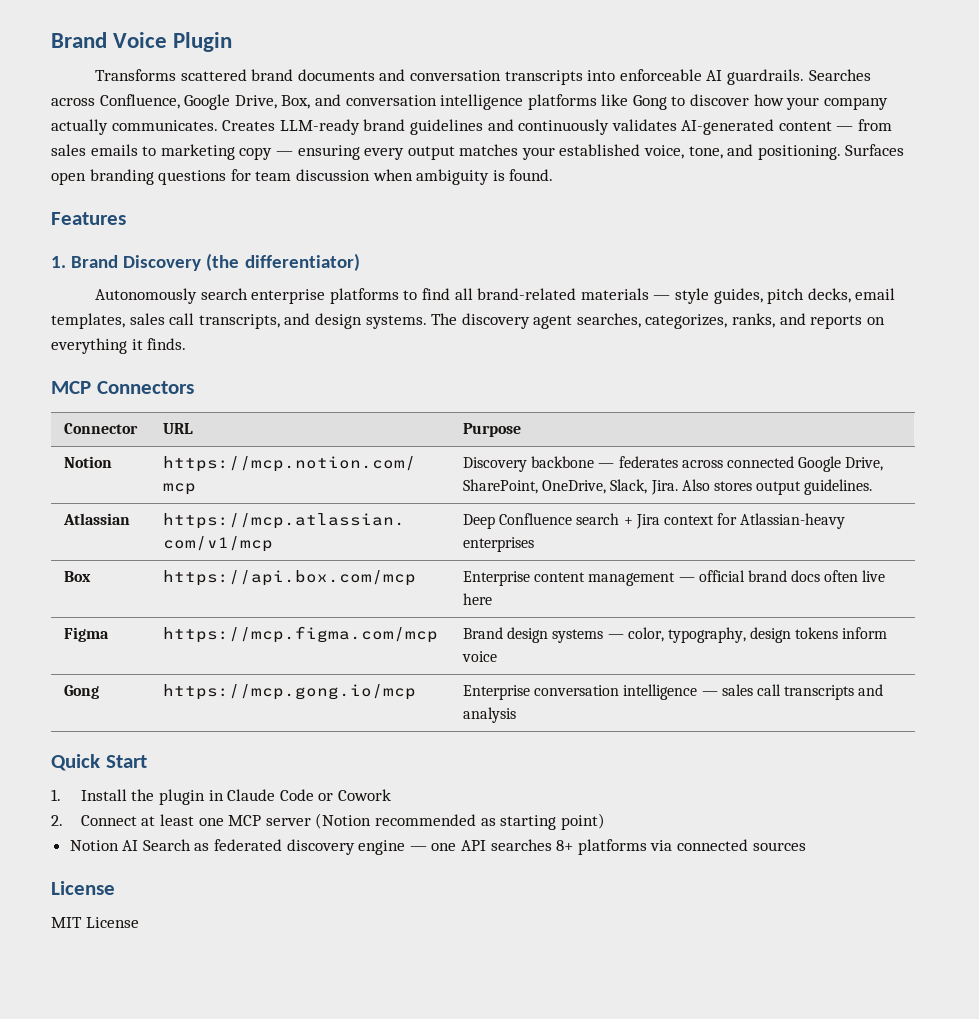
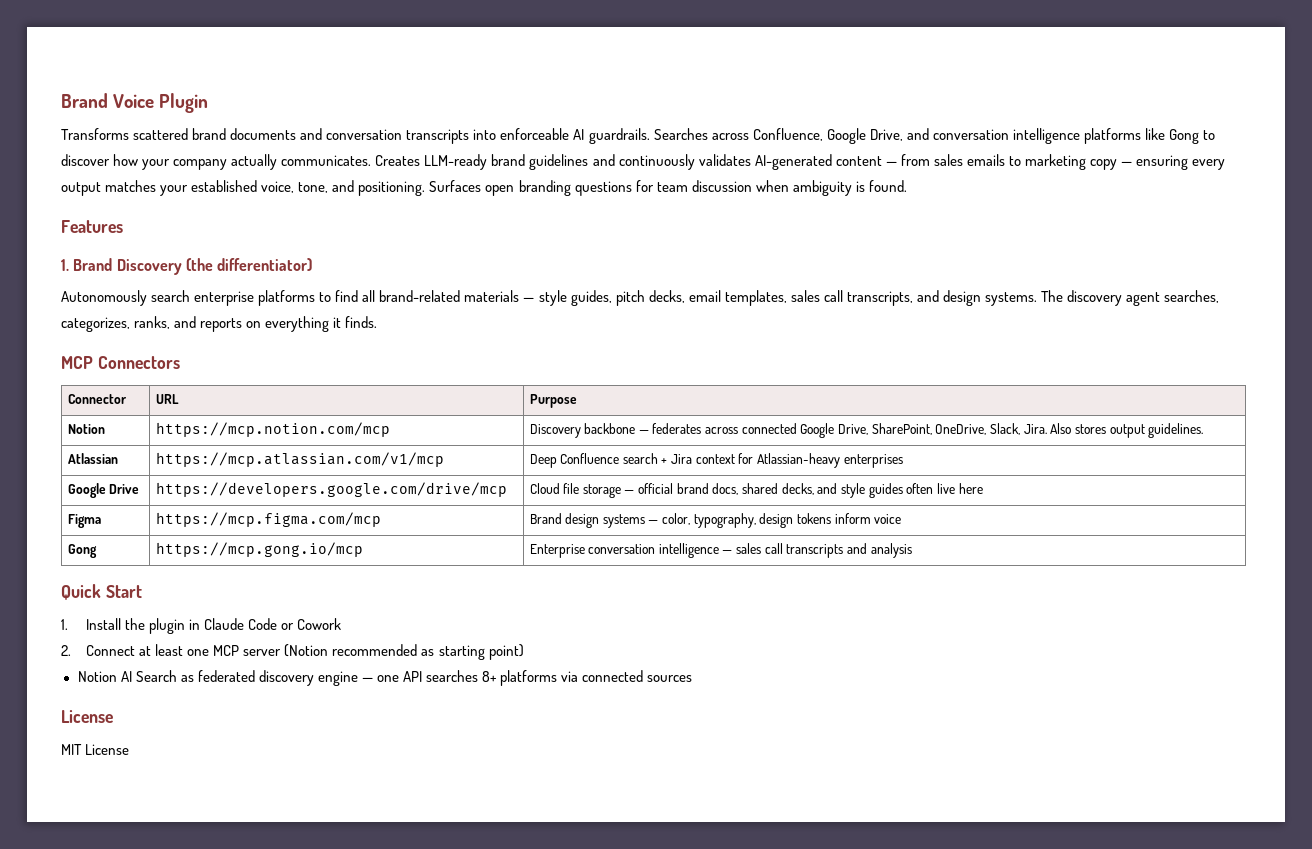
- Searches across Confluence, Google Drive, Box, and conversation intelligence platforms like Gong to discover how your company actually communicates.
+ Searches across Confluence, Google Drive, and conversation intelligence platforms like Gong to discover how your company actually communicates.
- Box | https://api.box.com/mcp | Enterprise content management — official brand docs often live here
+ Google Drive | https://developers.google.com/drive/mcp | Cloud file storage — official brand docs, shared decks, and style guides often live here

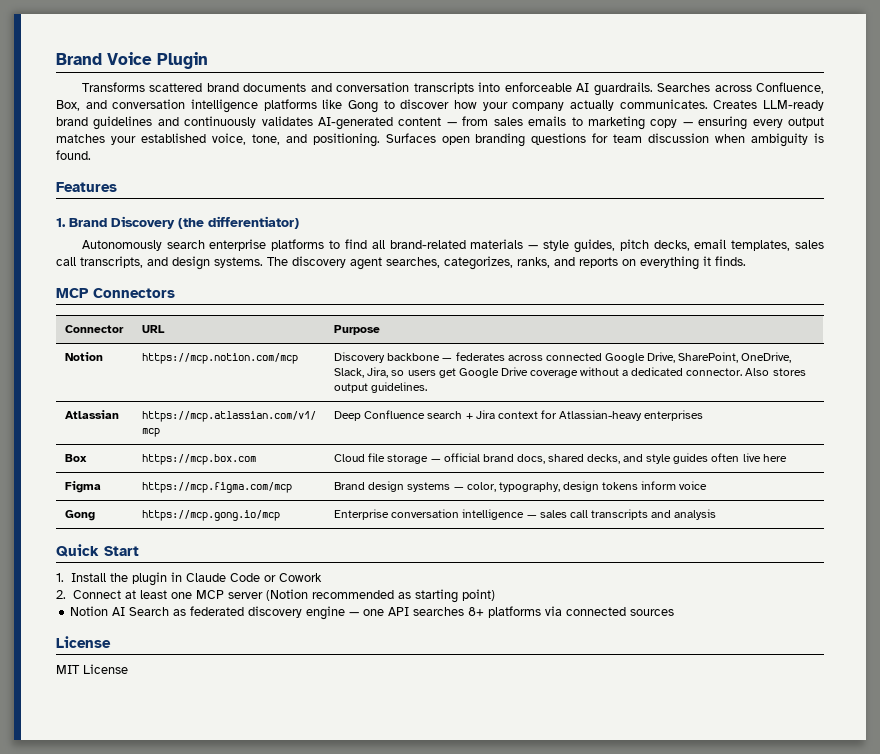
- Searches across Confluence, Google Drive, and conversation intelligence platforms like Gong to discover how your company actually communicates.
+ Searches across Confluence, Box, and conversation intelligence platforms like Gong to discover how your company actually communicates.
- Notion | https://mcp.notion.com/mcp | Discovery backbone — federates across connected Google Drive, SharePoint, OneDrive, Slack, Jira. Also stores output guidelines.
+ Notion | https://mcp.notion.com/mcp | Discovery backbone — federates across connected Google Drive, SharePoint, OneDrive, Slack, Jira, so users get Google Drive coverage without a dedicated connector. Also stores output guidelines.
- Google Drive | https://developers.google.com/drive/mcp | Cloud file storage — official brand docs, shared decks, and style guides often live here
+ Box | https://mcp.box.com | Cloud file storage — official brand docs, shared decks, and style guides often live here

